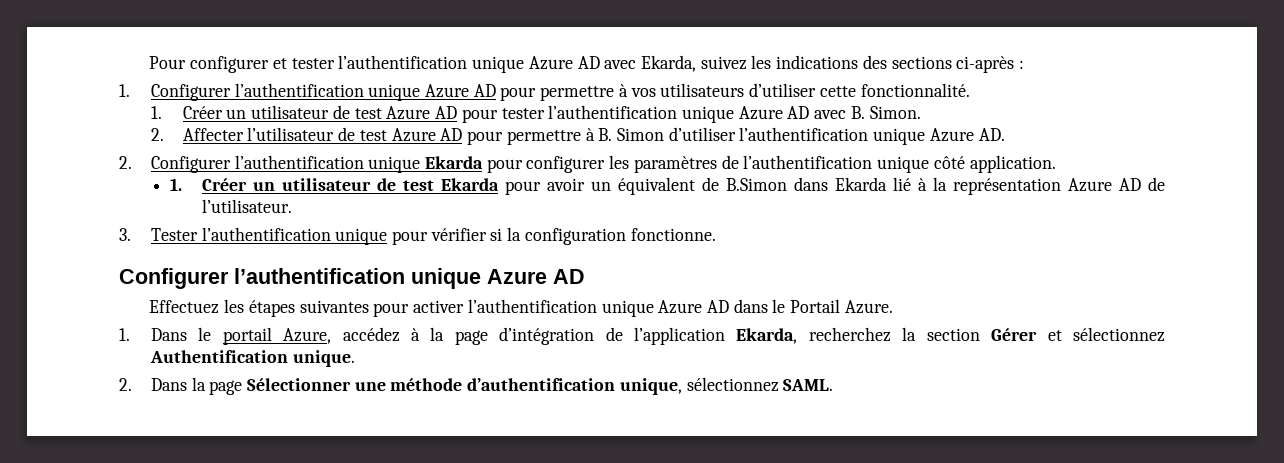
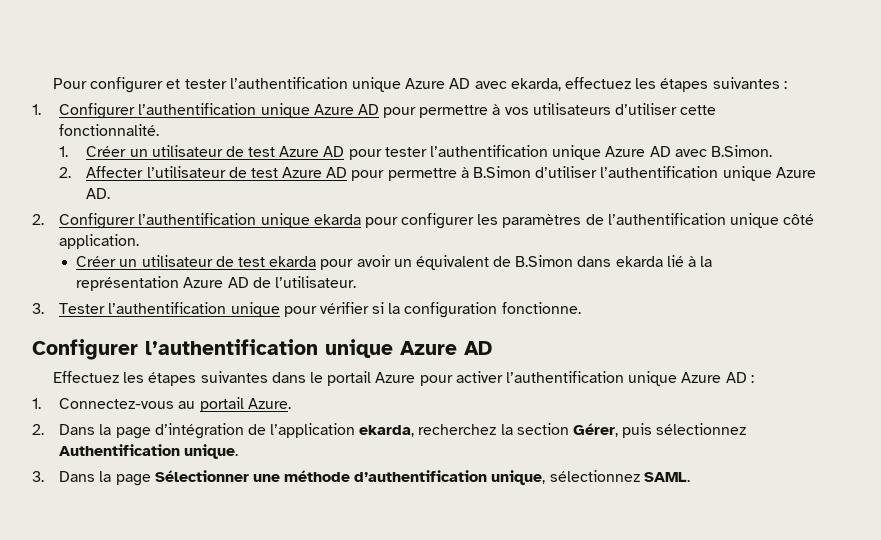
- Pour configurer et tester l’authentification unique Azure AD avec Ekarda, suivez les indications des sections ci-après :
+ Pour configurer et tester l’authentification unique Azure AD avec ekarda, effectuez les étapes suivantes :
- 1. Créer un utilisateur de test Azure AD pour tester l’authentification unique Azure AD avec B. Simon.
+ 1. Créer un utilisateur de test Azure AD pour tester l’authentification unique Azure AD avec B.Simon.
- 2. Affecter l’utilisateur de test Azure AD pour permettre à B. Simon d’utiliser l’authentification unique Azure AD.
+ 2. Affecter l’utilisateur de test Azure AD pour permettre à B.Simon d’utiliser l’authentification unique Azure AD.
- 2. Configurer l’authentification unique Ekarda pour configurer les paramètres de l’authentification unique côté application.
+ 2. Configurer l’authentification unique ekarda pour configurer les paramètres de l’authentification unique côté application.
- 1. Créer un utilisateur de test Ekarda pour avoir un équivalent de B.Simon dans Ekarda lié à la représentation Azure AD de l’utilisateur.
+ Créer un utilisateur de test ekarda pour avoir un équivalent de B.Simon dans ekarda lié à la représentation Azure AD de l’utilisateur.
- Effectuez les étapes suivantes pour activer l’authentification unique Azure AD dans le Portail Azure.
- 1. Dans le portail Azure, accédez à la page d’intégration de l’application Ekarda, recherchez la section Gérer et sélectionnez Authentification unique.
+ Effectuez les étapes suivantes dans le portail Azure pour activer l’authentification unique Azure AD :
+ 1. Connectez-vous au portail Azure.
+ 2. Dans la page d’intégration de l’application ekarda, recherchez la section Gérer, puis sélectionnez Authentification unique.
- 2. Dans la page Sélectionner une méthode d’authentification unique, sélectionnez SAML.
+ 3. Dans la page Sélectionner une méthode d’authentification unique, sélectionnez SAML.

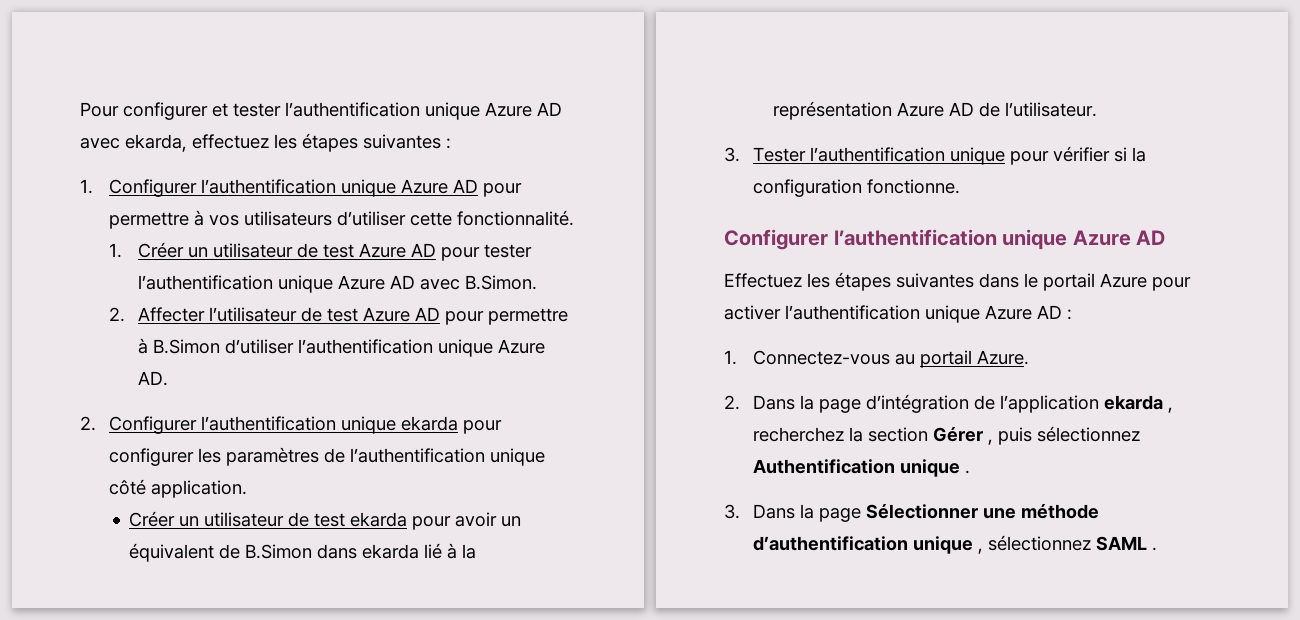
- 2. Dans la page d’intégration de l’application ekarda, recherchez la section Gérer, puis sélectionnez Authentification unique.
+ 2. Dans la page d’intégration de l’application ekarda , recherchez la section Gérer , puis sélectionnez Authentification unique .
- 3. Dans la page Sélectionner une méthode d’authentification unique, sélectionnez SAML.
+ 3. Dans la page Sélectionner une méthode d’authentification unique , sélectionnez SAML .

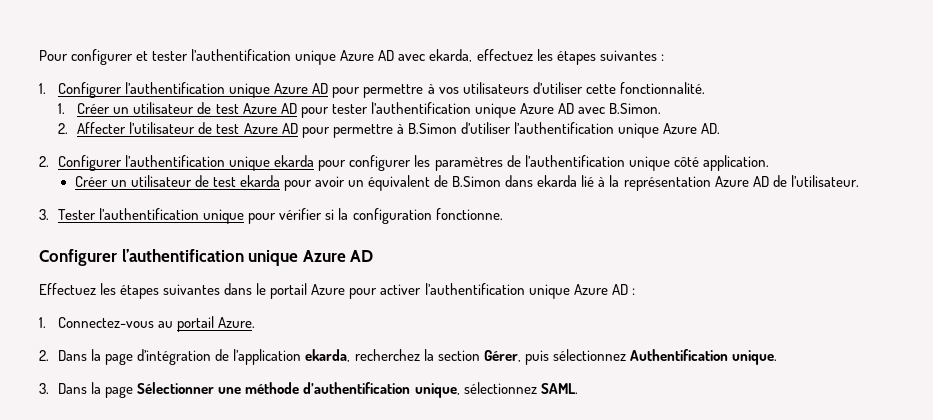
- 2. Dans la page d’intégration de l’application ekarda , recherchez la section Gérer , puis sélectionnez Authentification unique .
+ 2. Dans la page d’intégration de l’application ekarda, recherchez la section Gérer, puis sélectionnez Authentification unique.
- 3. Dans la page Sélectionner une méthode d’authentification unique , sélectionnez SAML .
+ 3. Dans la page Sélectionner une méthode d’authentification unique, sélectionnez SAML.

